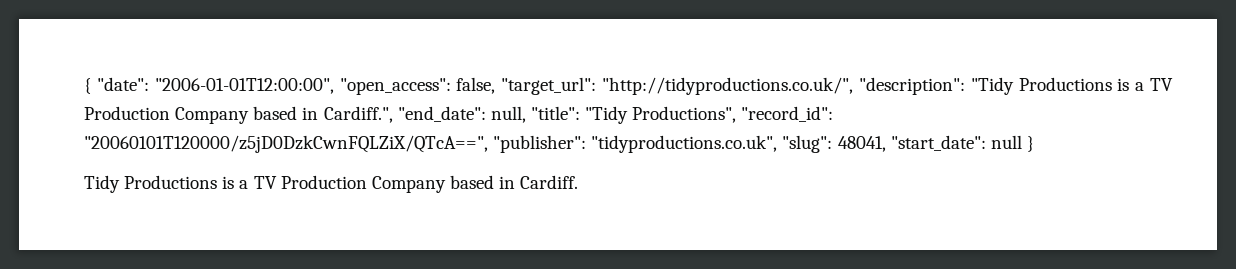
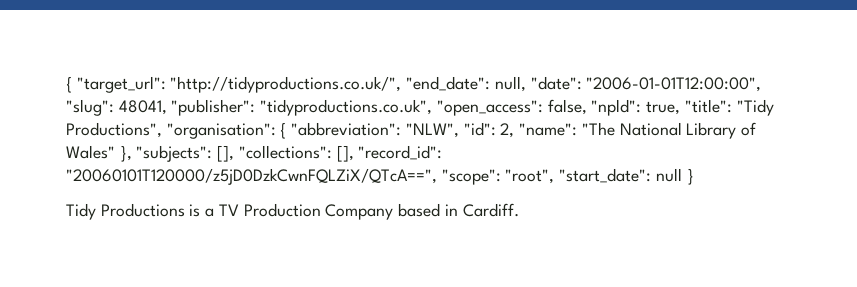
- { "date": "2006-01-01T12:00:00", "open_access": false, "target_url": "http://tidyproductions.co.uk/", "description": "Tidy Productions is a TV Production Company based in Cardiff.", "end_date": null, "title": "Tidy Productions", "record_id": "20060101T120000/z5jD0DzkCwnFQLZiX/QTcA==", "publisher": "tidyproductions.co.uk", "slug": 48041, "start_date": null }
+ { "target_url": "http://tidyproductions.co.uk/", "end_date": null, "date": "2006-01-01T12:00:00", "slug": 48041, "publisher": "tidyproductions.co.uk", "open_access": false, "npld": true, "title": "Tidy Productions", "organisation": { "abbreviation": "NLW", "id": 2, "name": "The National Library of Wales" }, "subjects": [], "collections": [], "record_id": "20060101T120000/z5jD0DzkCwnFQLZiX/QTcA==", "scope": "root", "start_date": null }

